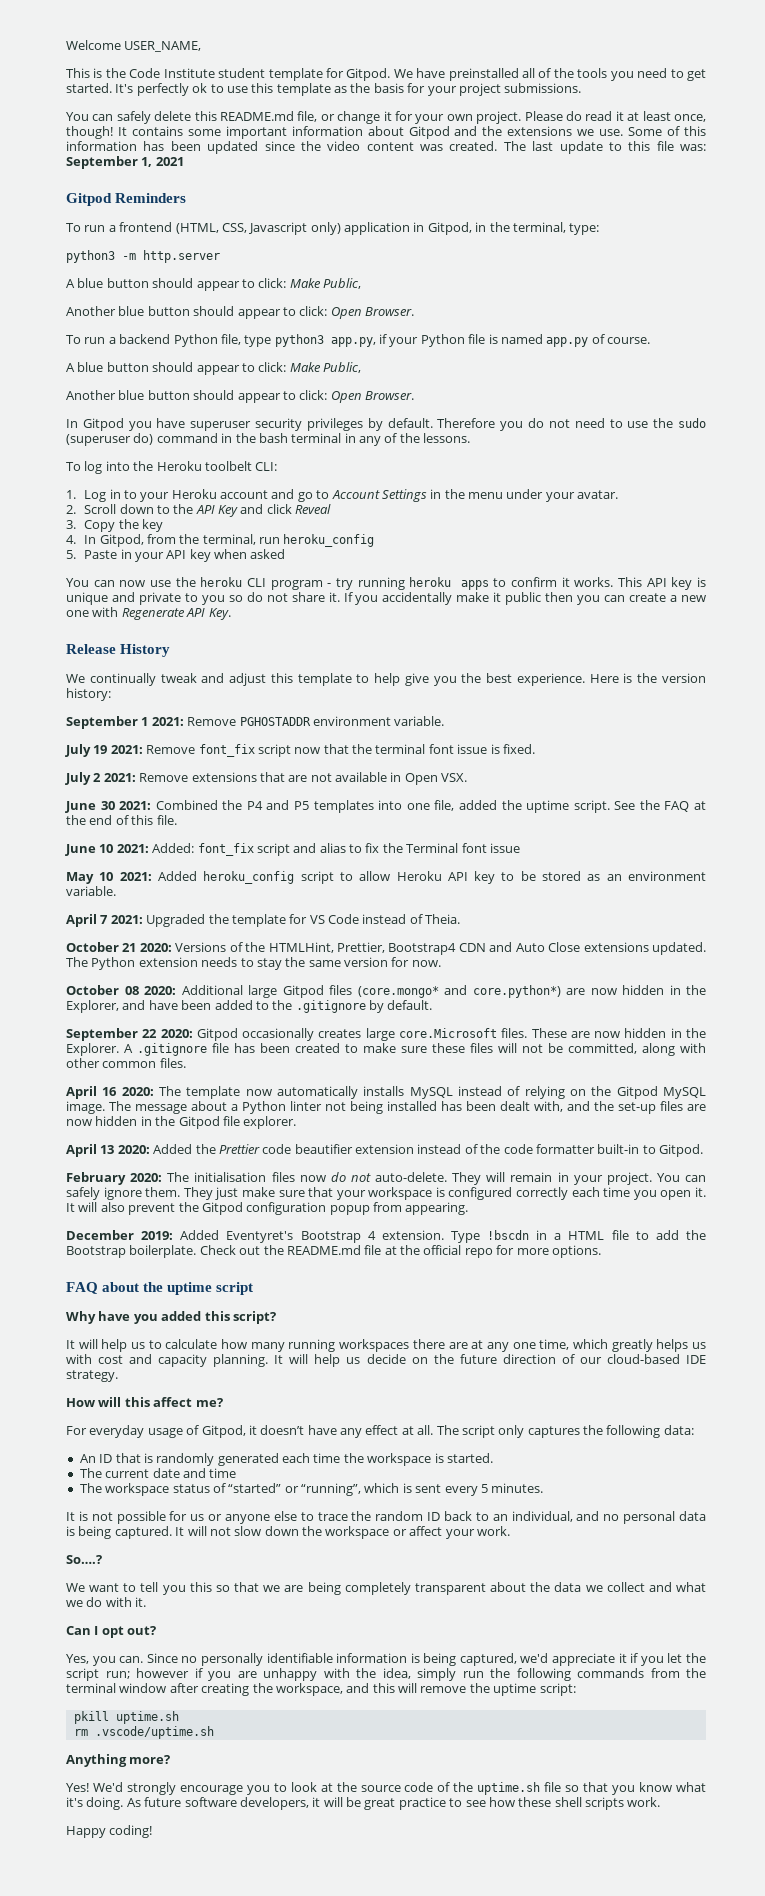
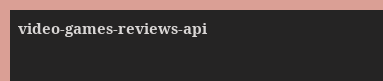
- Welcome USER_NAME,
- This is the Code Institute student template for Gitpod. We have preinstalled all of the tools you need to get started. It's perfectly ok to use this template as the basis for your project submissions.
- You can safely delete this README.md file, or change it for your own project. Please do read it at least once, though! It contains some important information about Gitpod and the extensions we use. Some of this information has been updated since the video content was created. The last update to this file was: September 1, 2021
- Gitpod Reminders
- To run a frontend (HTML, CSS, Javascript only) application in Gitpod, in the terminal, type:
- python3 -m http.server
- A blue button should appear to click: Make Public,
- Another blue button should appear to click: Open Browser.
- To run a backend Python file, type python3 app.py, if your Python file is named app.py of course.
- A blue button should appear to click: Make Public,
- Another blue button should appear to click: Open Browser.
- In Gitpod you have superuser security privileges by default. Therefore you do not need to use the sudo (superuser do) command in the bash terminal in any of the lessons.
- To log into the Heroku toolbelt CLI:
- 1. Log in to your Heroku account and go to Account Settings in the menu under your avatar.
- 2. Scroll down to the API Key and click Reveal
- 3. Copy the key
- 4. In Gitpod, from the terminal, run heroku_config
- 5. Paste in your API key when asked
- You can now use the heroku CLI program - try running heroku apps to confirm it works. This API key is unique and private to you so do not share it. If you accidentally make it public then you can create a new one with Regenerate API Key.
- Release History
- We continually tweak and adjust this template to help give you the best experience. Here is the version history:
- September 1 2021: Remove PGHOSTADDR environment variable.
- July 19 2021: Remove font_fix script now that the terminal font issue is fixed.
- July 2 2021: Remove extensions that are not available in Open VSX.
- June 30 2021: Combined the P4 and P5 templates into one file, added the uptime script. See the FAQ at the end of this file.
- June 10 2021: Added: font_fix script and alias to fix the Terminal font issue
- May 10 2021: Added heroku_config script to allow Heroku API key to be stored as an environment variable.
- April 7 2021: Upgraded the template for VS Code instead of Theia.
- October 21 2020: Versions of the HTMLHint, Prettier, Bootstrap4 CDN and Auto Close extensions updated. The Python extension needs to stay the same version for now.
- October 08 2020: Additional large Gitpod files (core.mongo* and core.python*) are now hidden in the Explorer, and have been added to the .gitignore by default.
- September 22 2020: Gitpod occasionally creates large core.Microsoft files. These are now hidden in the Explorer. A .gitignore file has been created to make sure these files will not be committed, along with other common files.
- April 16 2020: The template now automatically installs MySQL instead of relying on the Gitpod MySQL image. The message about a Python linter not being installed has been dealt with, and the set-up files are now hidden in the Gitpod file explorer.
- April 13 2020: Added the Prettier code beautifier extension instead of the code formatter built-in to Gitpod.
- February 2020: The initialisation files now do not auto-delete. They will remain in your project. You can safely ignore them. They just make sure that your workspace is configured correctly each time you open it. It will also prevent the Gitpod configuration popup from appearing.
- December 2019: Added Eventyret's Bootstrap 4 extension. Type !bscdn in a HTML file to add the Bootstrap boilerplate. Check out the README.md file at the official repo for more options.
- FAQ about the uptime script
- Why have you added this script?
- It will help us to calculate how many running workspaces there are at any one time, which greatly helps us with cost and capacity planning. It will help us decide on the future direction of our cloud-based IDE strategy.
- How will this affect me?
- For everyday usage of Gitpod, it doesn’t have any effect at all. The script only captures the following data:
- An ID that is randomly generated each time the workspace is started.
- The current date and time
- The workspace status of “started” or “running”, which is sent every 5 minutes.
- It is not possible for us or anyone else to trace the random ID back to an individual, and no personal data is being captured. It will not slow down the workspace or affect your work.
- So….?
- We want to tell you this so that we are being completely transparent about the data we collect and what we do with it.
- Can I opt out?
- Yes, you can. Since no personally identifiable information is being captured, we'd appreciate it if you let the script run; however if you are unhappy with the idea, simply run the following commands from the terminal window after creating the workspace, and this will remove the uptime script:
- pkill uptime.sh
- rm .vscode/uptime.sh
- Anything more?
- Yes! We'd strongly encourage you to look at the source code of the uptime.sh file so that you know what it's doing. As future software developers, it will be great practice to see how these shell scripts work.
- Happy coding!
+ video-games-reviews-api

